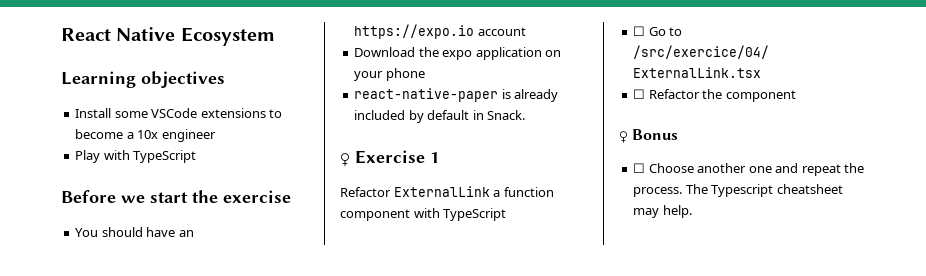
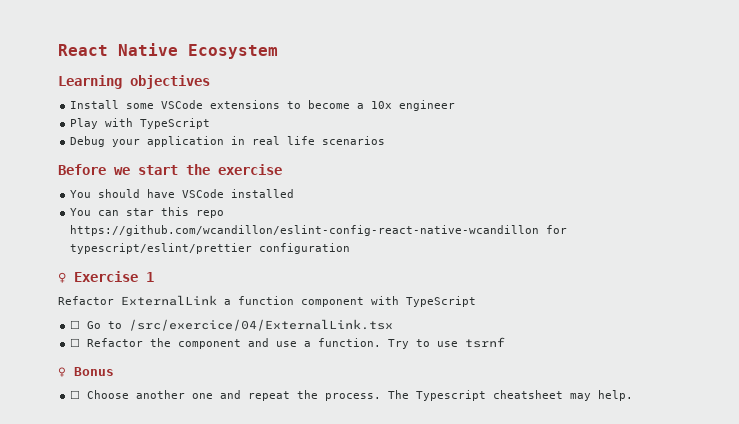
+ Debug your application in real life scenarios
- You should have an https://expo.io account
- Download the expo application on your phone
- react-native-paper is already included by default in Snack.
+ You should have VSCode installed
+ You can star this repo https://github.com/wcandillon/eslint-config-react-native-wcandillon for typescript/eslint/prettier configuration
- ☐ Refactor the component
+ ☐ Refactor the component and use a function. Try to use tsrnf

